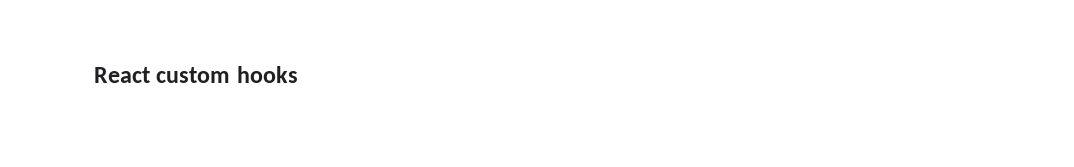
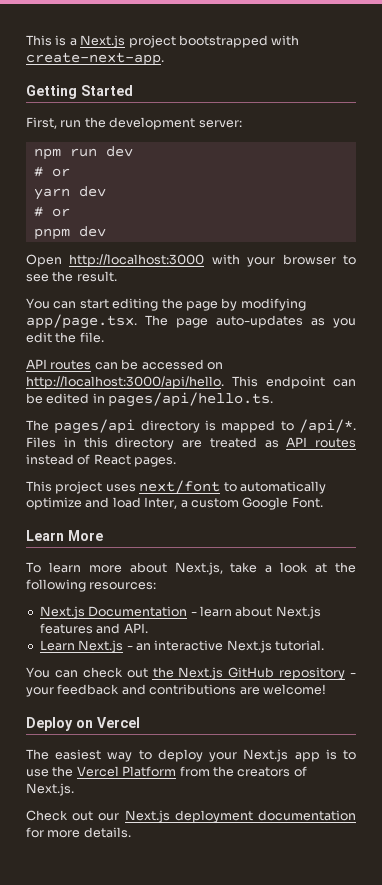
- React custom hooks
+ This is a Next.js project bootstrapped with create-next-app.
+ Getting Started
+ First, run the development server:
+ npm run dev
+ # or
+ yarn dev
+ # or
+ pnpm dev
+ Open http://localhost:3000 with your browser to see the result.
+ You can start editing the page by modifying app/page.tsx. The page auto-updates as you edit the file.
+ API routes can be accessed on http://localhost:3000/api/hello. This endpoint can be edited in pages/api/hello.ts.
+ The pages/api directory is mapped to /api/*. Files in this directory are treated as API routes instead of React pages.
+ This project uses next/font to automatically optimize and load Inter, a custom Google Font.
+ Learn More
+ To learn more about Next.js, take a look at the following resources:
+ Next.js Documentation - learn about Next.js features and API.
+ Learn Next.js - an interactive Next.js tutorial.
+ You can check out the Next.js GitHub repository - your feedback and contributions are welcome!
+ Deploy on Vercel
+ The easiest way to deploy your Next.js app is to use the Vercel Platform from the creators of Next.js.
+ Check out our Next.js deployment documentation for more details.

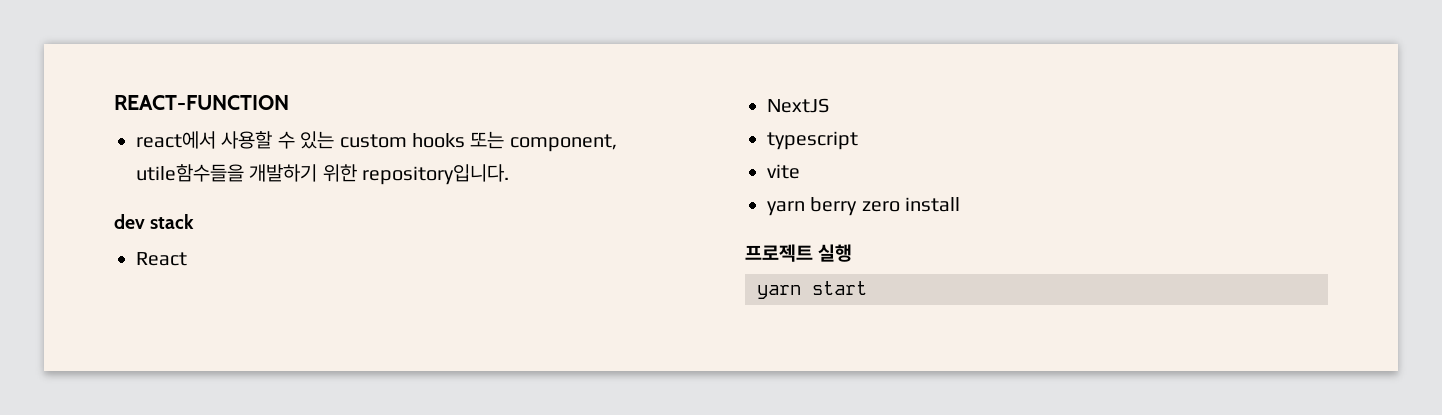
- This is a Next.js project bootstrapped with create-next-app.
- Getting Started
- First, run the development server:
- npm run dev
- # or
- yarn dev
- # or
- pnpm dev
- Open http://localhost:3000 with your browser to see the result.
- You can start editing the page by modifying app/page.tsx. The page auto-updates as you edit the file.
- API routes can be accessed on http://localhost:3000/api/hello. This endpoint can be edited in pages/api/hello.ts.
- The pages/api directory is mapped to /api/*. Files in this directory are treated as API routes instead of React pages.
- This project uses next/font to automatically optimize and load Inter, a custom Google Font.
- Learn More
- To learn more about Next.js, take a look at the following resources:
- Next.js Documentation - learn about Next.js features and API.
- Learn Next.js - an interactive Next.js tutorial.
- You can check out the Next.js GitHub repository - your feedback and contributions are welcome!
- Deploy on Vercel
- The easiest way to deploy your Next.js app is to use the Vercel Platform from the creators of Next.js.
- Check out our Next.js deployment documentation for more details.
+ REACT-FUNCTION
+ react에서 사용할 수 있는 custom hooks 또는 component, utile함수들을 개발하기 위한 repository입니다.
+ dev stack
+ React
+ NextJS
+ typescript
+ vite
+ yarn berry zero install
+ 프로젝트 실행
+ yarn start

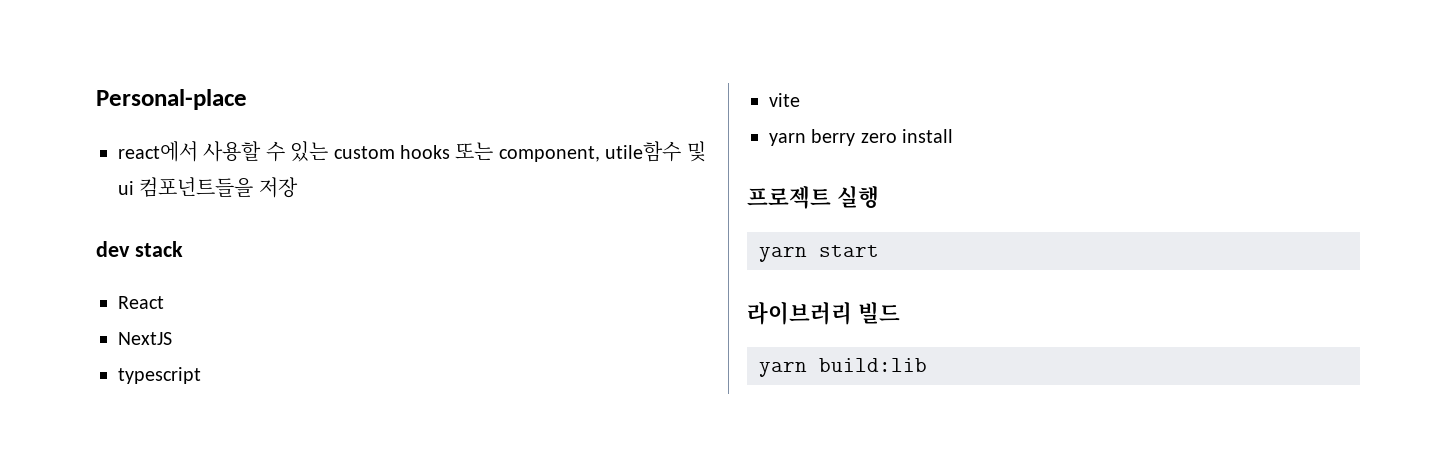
- REACT-FUNCTION
+ Personal-place
- react에서 사용할 수 있는 custom hooks 또는 component, utile함수들을 개발하기 위한 repository입니다.
+ react에서 사용할 수 있는 custom hooks 또는 component, utile함수 및 ui 컴포넌트들을 저장
+ 라이브러리 빌드
+ yarn build:lib

